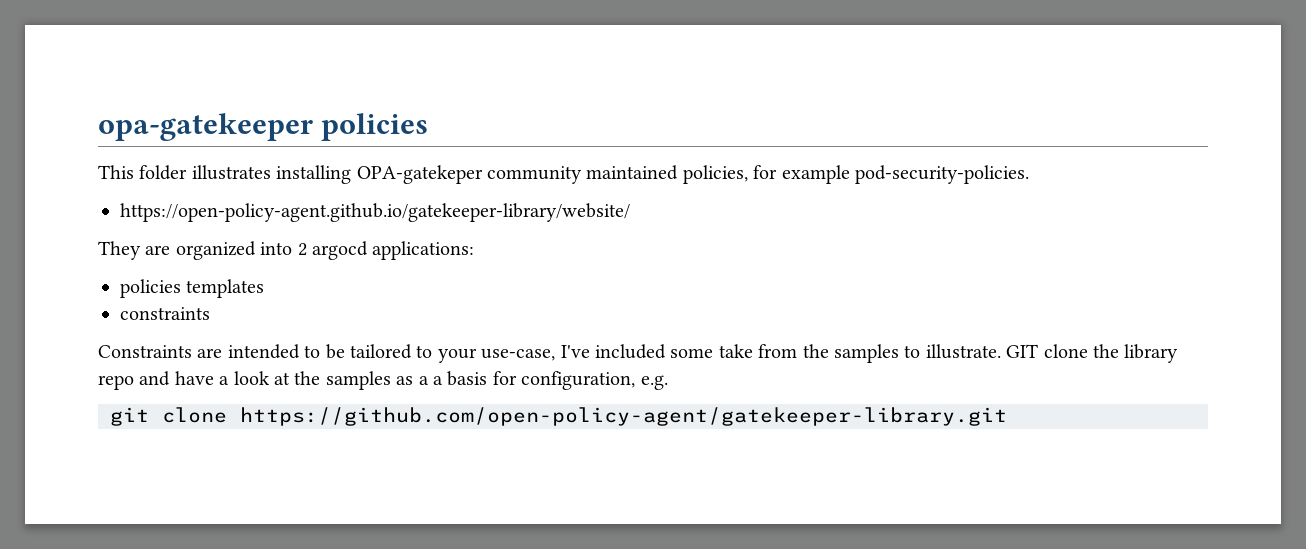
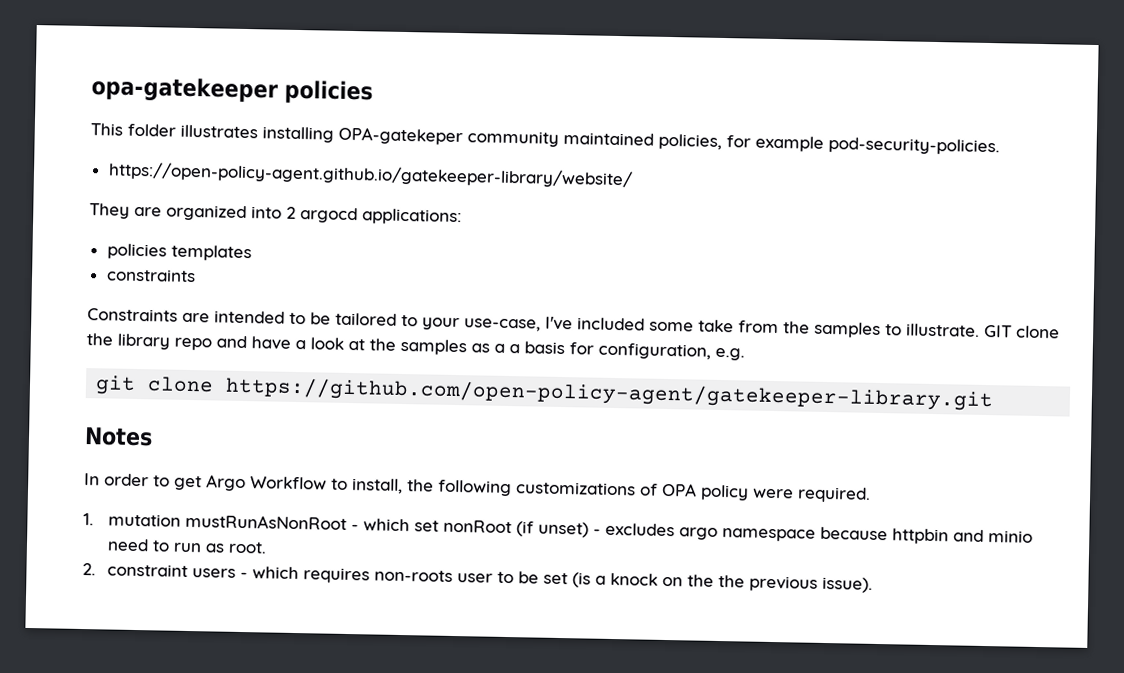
+ Notes
+ In order to get Argo Workflow to install, the following customizations of OPA policy were required.
+ 1. mutation mustRunAsNonRoot - which set nonRoot (if unset) - excludes argo namespace because httpbin and minio need to run as root.
+ 2. constraint users - which requires non-roots user to be set (is a knock on the the previous issue).

